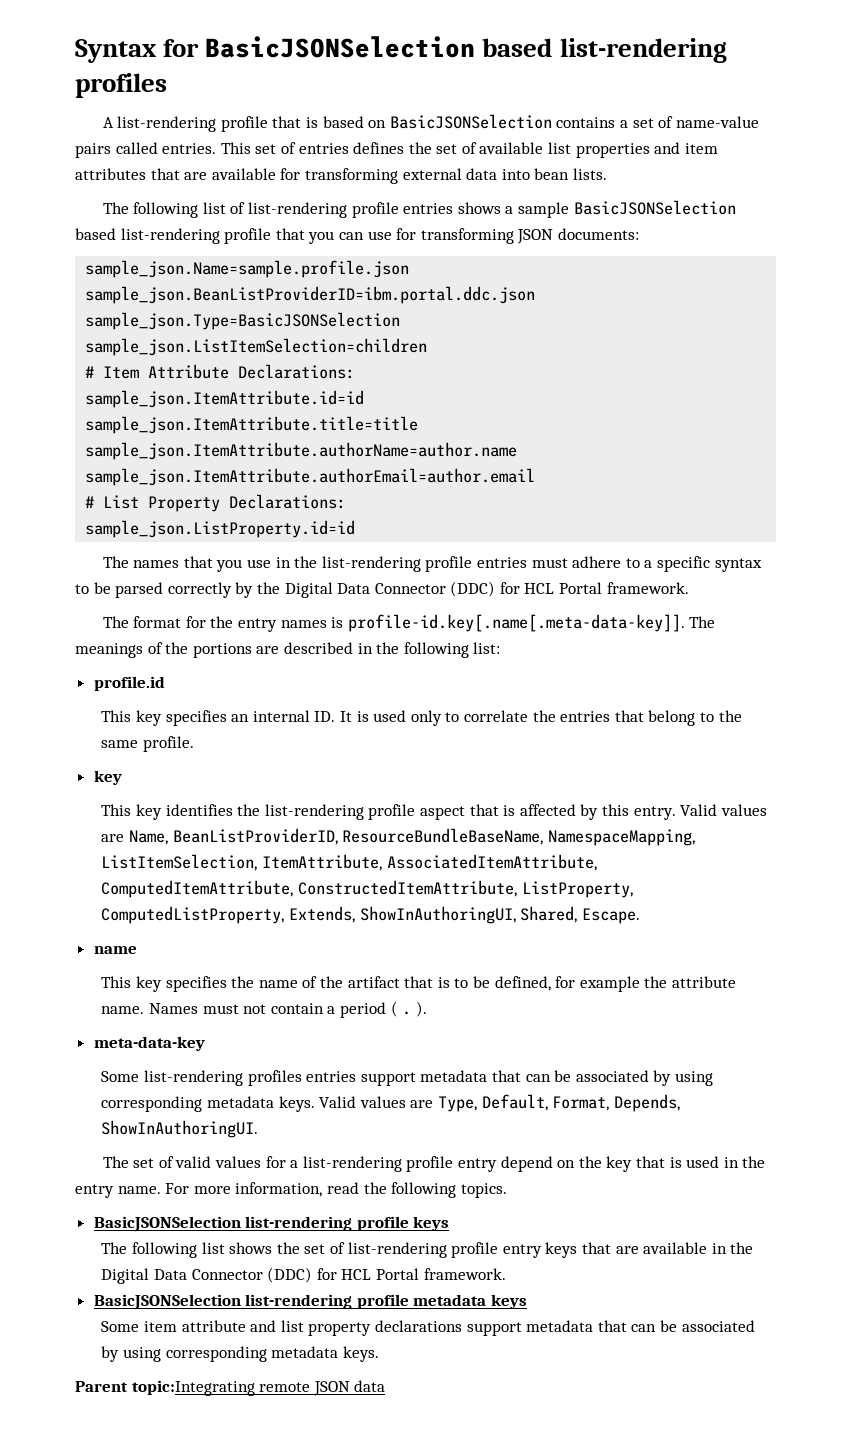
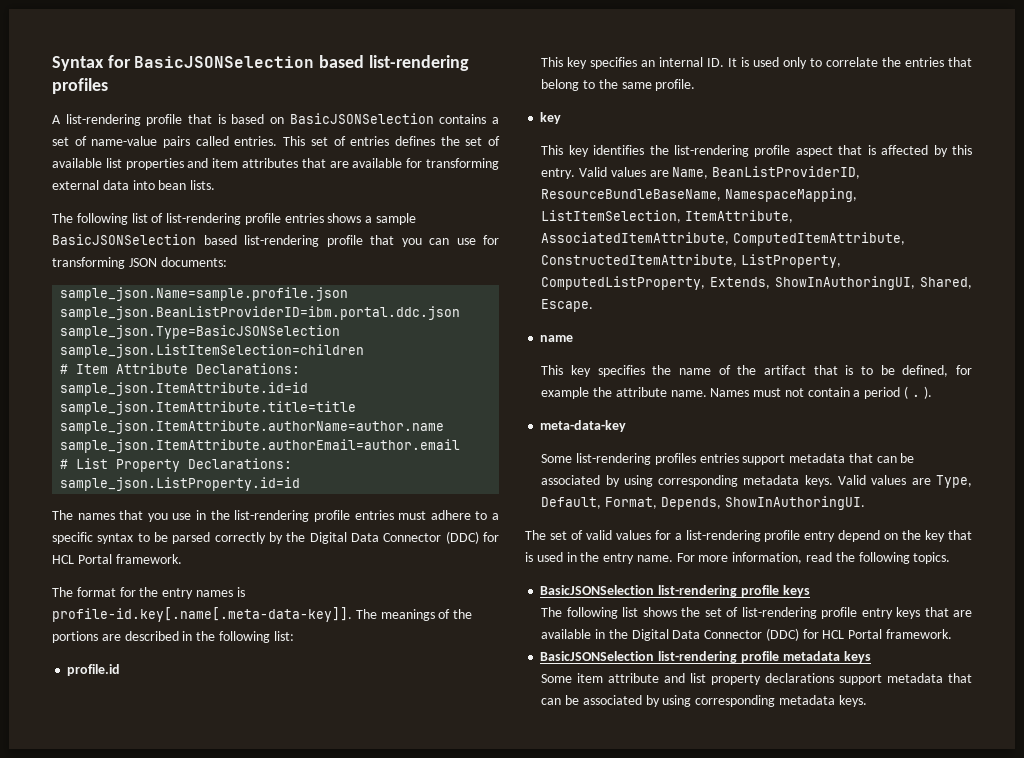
- Parent topic:Integrating remote JSON data

